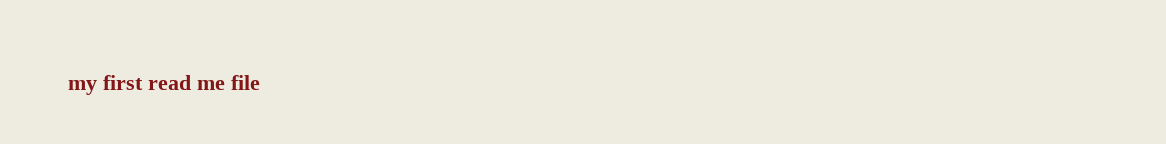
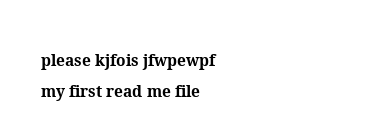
+ please kjfois jfwpewpf

